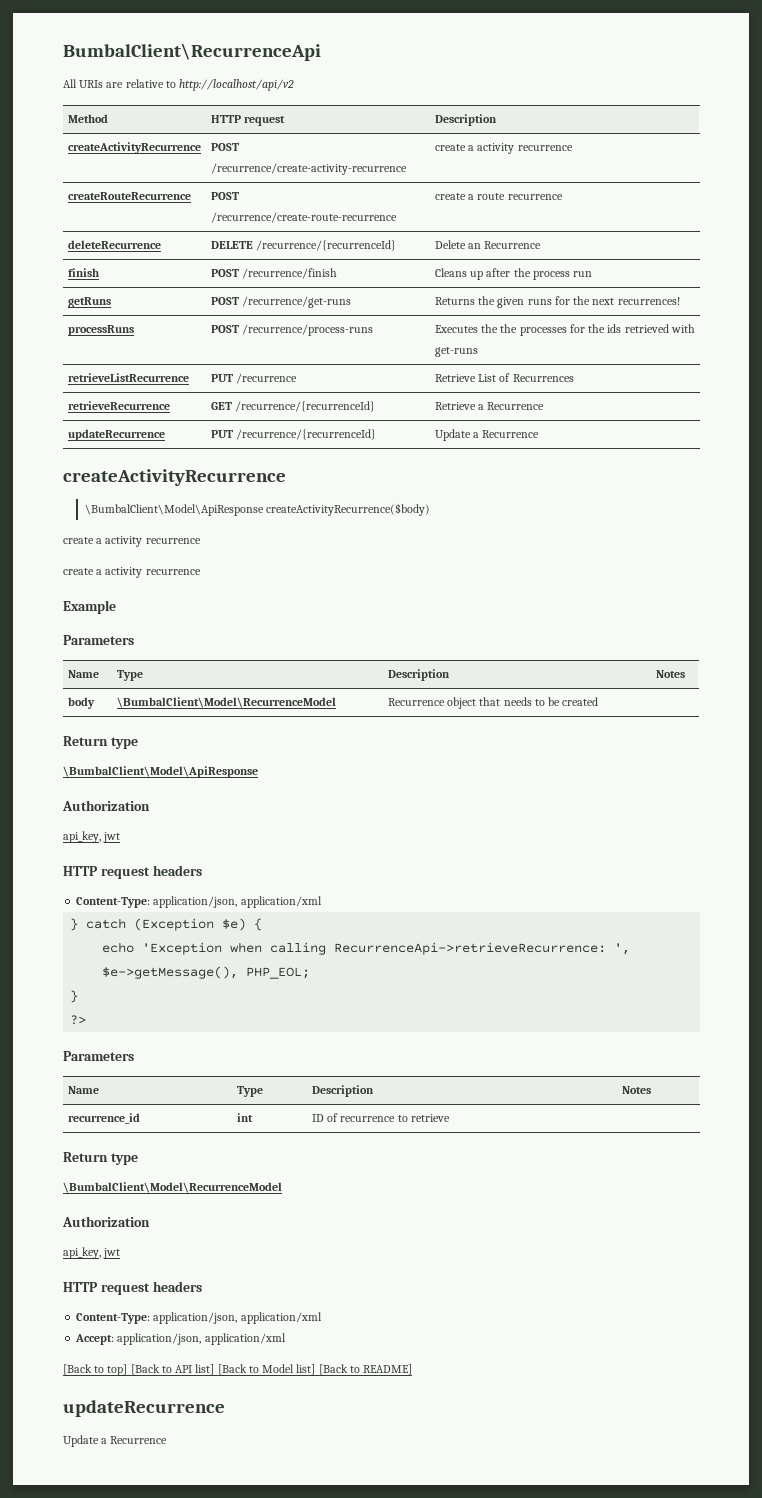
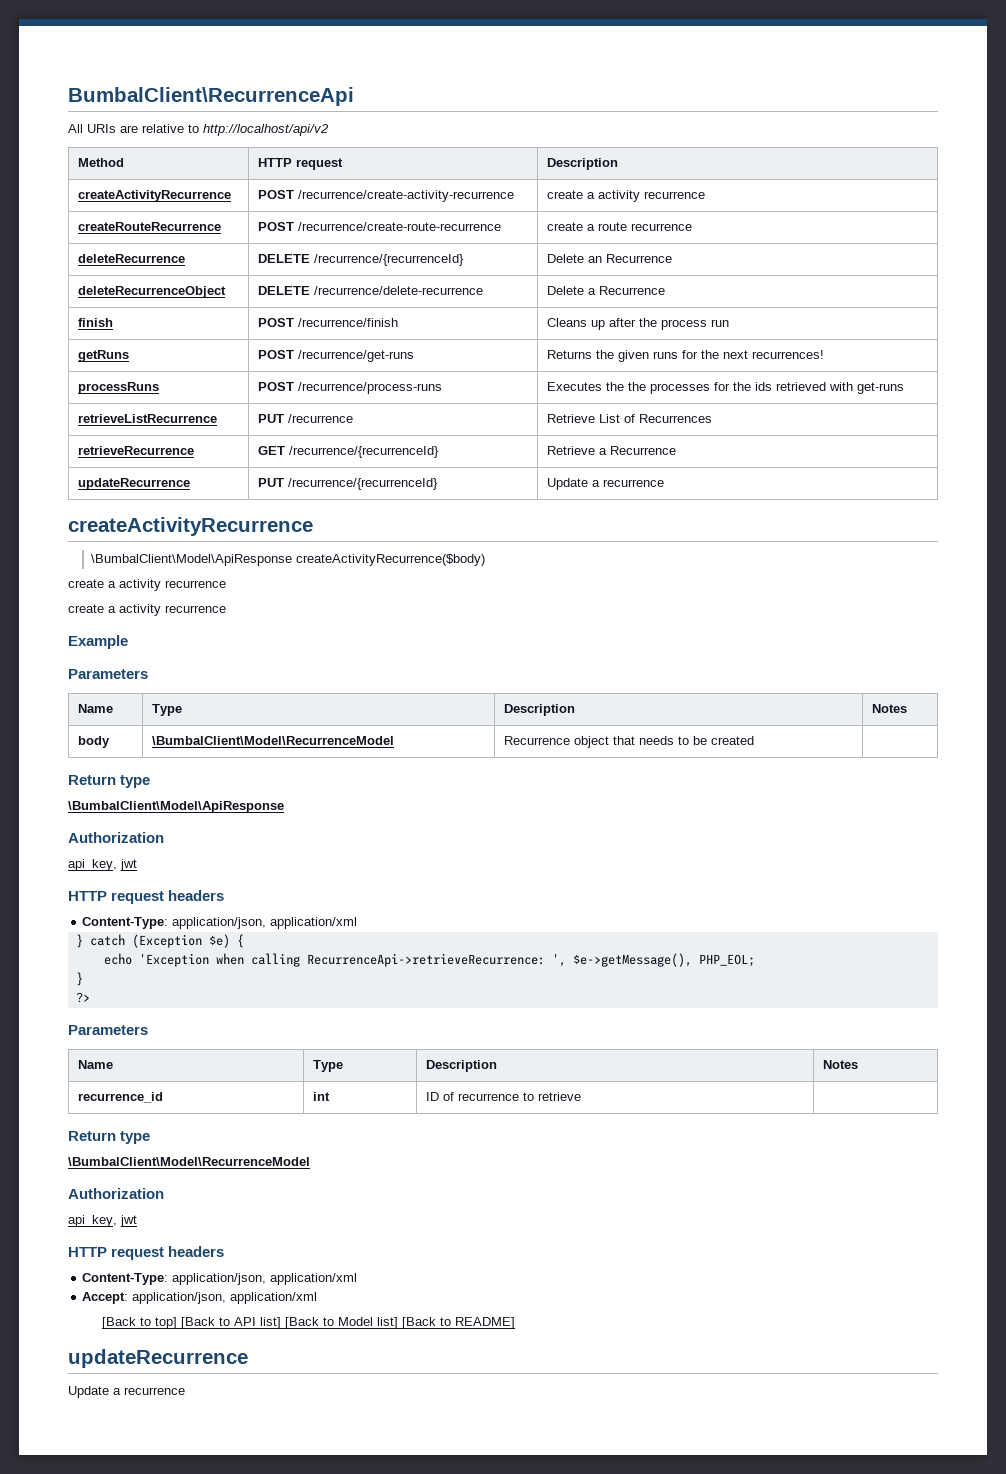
+ deleteRecurrenceObject | DELETE /recurrence/delete-recurrence | Delete a Recurrence
- updateRecurrence | PUT /recurrence/{recurrenceId} | Update a Recurrence
+ updateRecurrence | PUT /recurrence/{recurrenceId} | Update a recurrence
  [Back to top] [Back to API list] [Back to Model list] [Back to README]
  updateRecurrence
- Update a Recurrence
+ Update a recurrence

